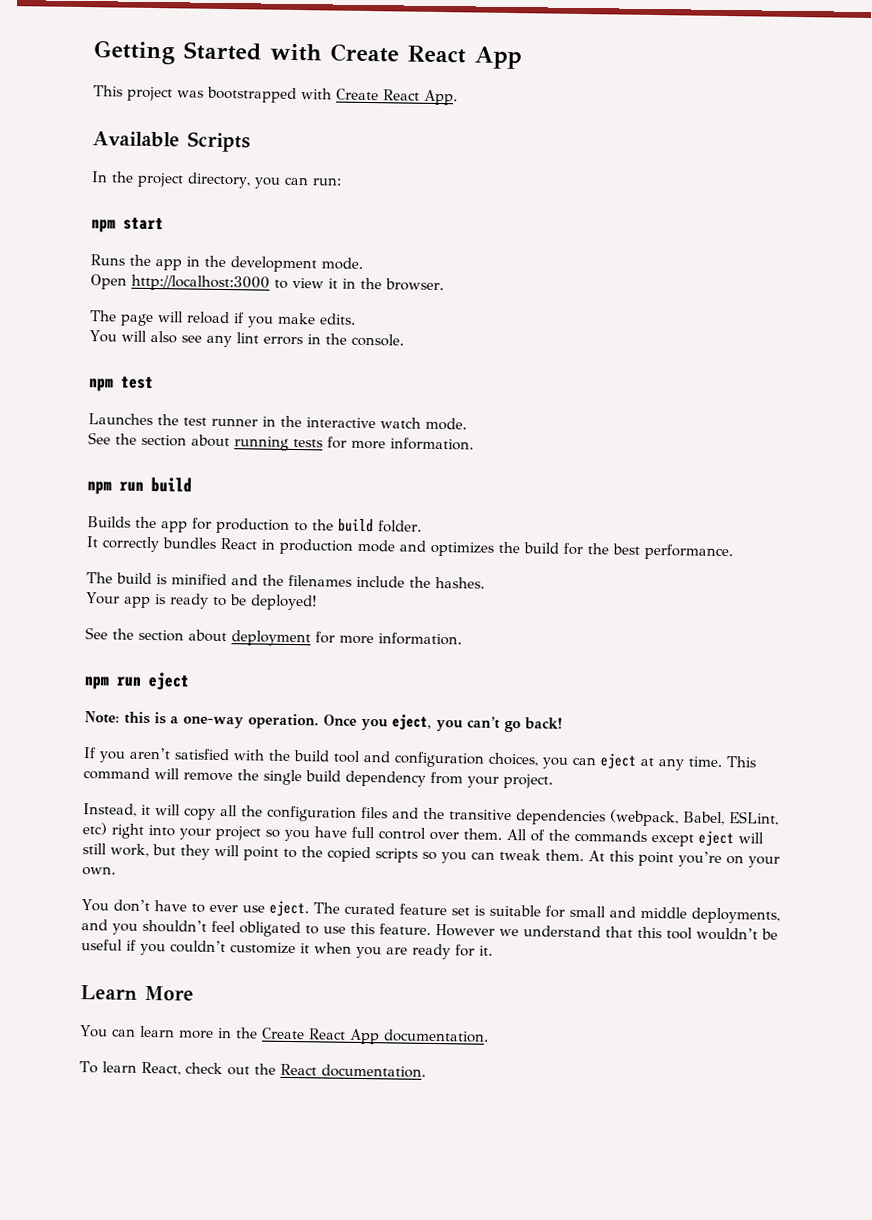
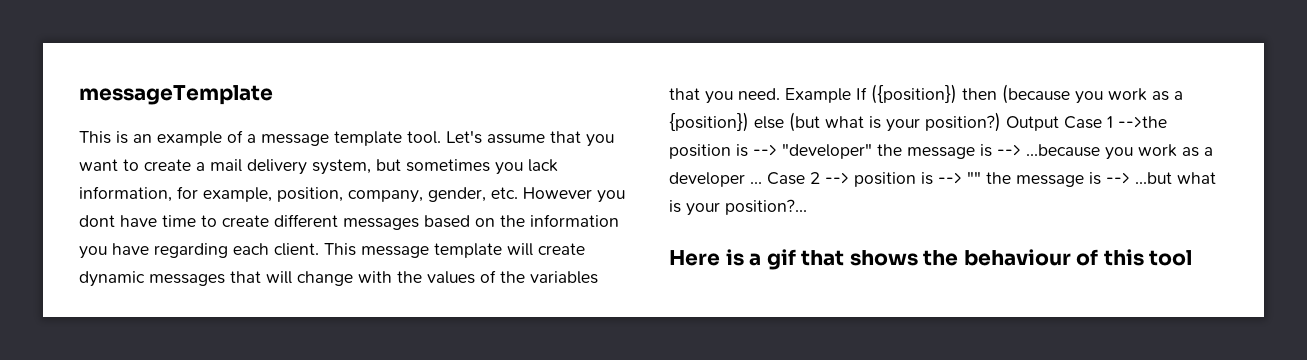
- Getting Started with Create React App
- This project was bootstrapped with Create React App.
- Available Scripts
- In the project directory, you can run:
- npm start
- Runs the app in the development mode.
- Open http://localhost:3000 to view it in the browser.
- The page will reload if you make edits.
- You will also see any lint errors in the console.
- npm test
- Launches the test runner in the interactive watch mode.
- See the section about running tests for more information.
- npm run build
- Builds the app for production to the build folder.
- It correctly bundles React in production mode and optimizes the build for the best performance.
- The build is minified and the filenames include the hashes.
- Your app is ready to be deployed!
- See the section about deployment for more information.
- npm run eject
- Note: this is a one-way operation. Once you eject, you can’t go back!
- If you aren’t satisfied with the build tool and configuration choices, you can eject at any time. This command will remove the single build dependency from your project.
- Instead, it will copy all the configuration files and the transitive dependencies (webpack, Babel, ESLint, etc) right into your project so you have full control over them. All of the commands except eject will still work, but they will point to the copied scripts so you can tweak them. At this point you’re on your own.
- You don’t have to ever use eject. The curated feature set is suitable for small and middle deployments, and you shouldn’t feel obligated to use this feature. However we understand that this tool wouldn’t be useful if you couldn’t customize it when you are ready for it.
- Learn More
- You can learn more in the Create React App documentation.
- To learn React, check out the React documentation.
+ messageTemplate
+ This is an example of a message template tool. Let's assume that you want to create a mail delivery system, but sometimes you lack information, for example, position, company, gender, etc. However you dont have time to create different messages based on the information you have regarding each client. This message template will create dynamic messages that will change with the values of the variables that you need. Example If ({position}) then (because you work as a {position}) else (but what is your position?) Output Case 1 -->the position is --> "developer" the message is --> ...because you work as a developer ... Case 2 --> position is --> "" the message is --> ...but what is your position?...
+ Here is a gif that shows the behaviour of this tool

